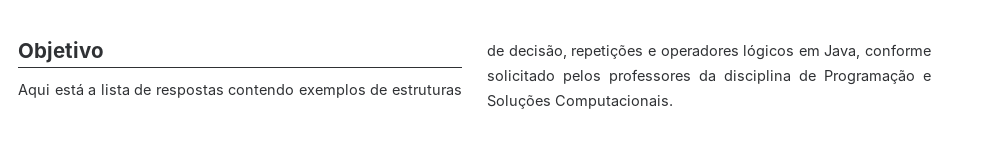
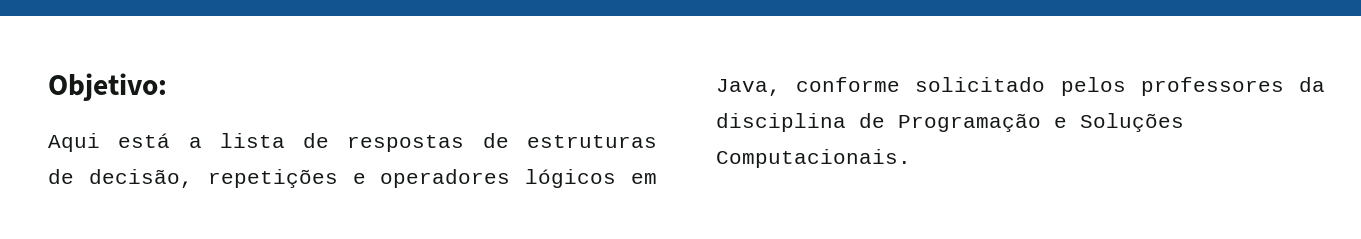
- Objetivo
+ Objetivo:
- Aqui está a lista de respostas contendo exemplos de estruturas de decisão, repetições e operadores lógicos em Java, conforme solicitado pelos professores da disciplina de Programação e Soluções Computacionais.
+ Aqui está a lista de respostas de estruturas de decisão, repetições e operadores lógicos em Java, conforme solicitado pelos professores da disciplina de Programação e Soluções Computacionais.

